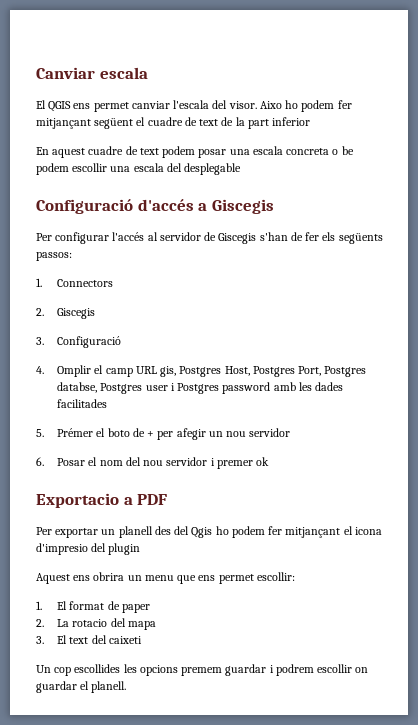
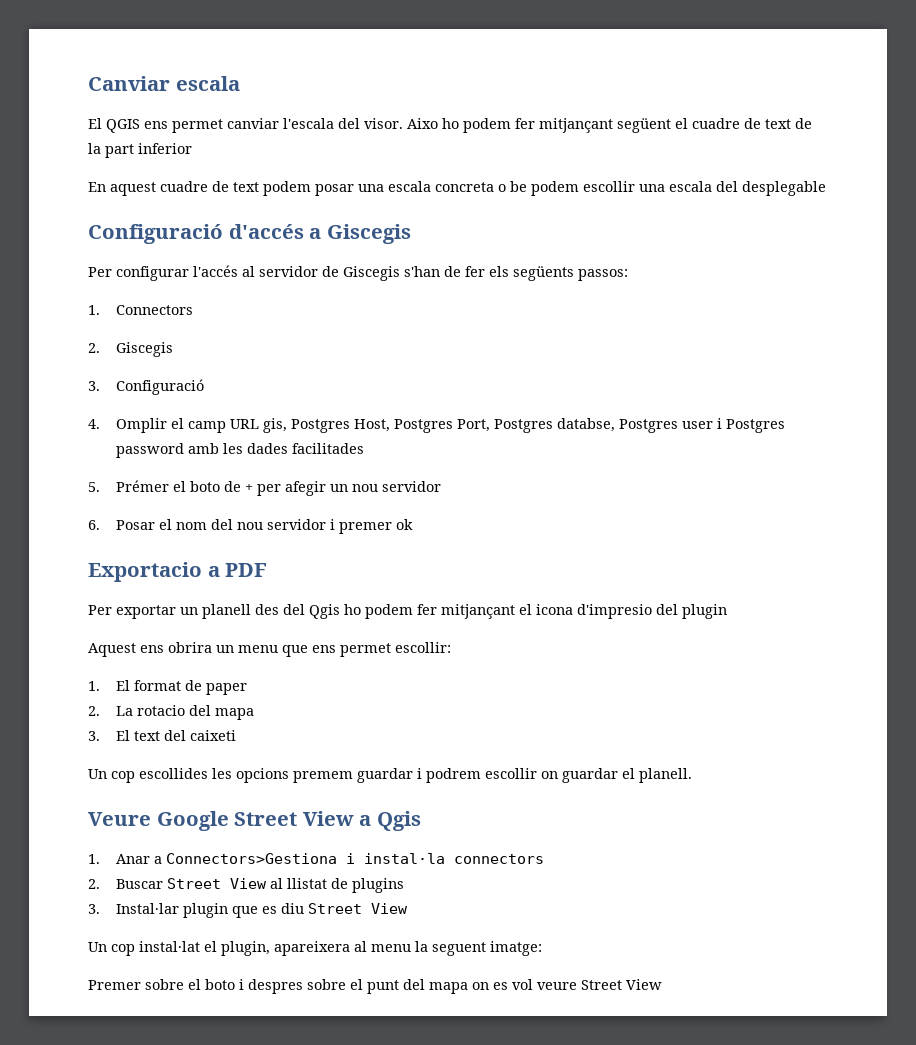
+ Veure Google Street View a Qgis
+ 1. Anar a Connectors>Gestiona i instal·la connectors
+ 2. Buscar Street View al llistat de plugins
+ 3. Instal·lar plugin que es diu Street View
+ Un cop instal·lat el plugin, apareixera al menu la seguent imatge:
+ Premer sobre el boto i despres sobre el punt del mapa on es vol veure Street View

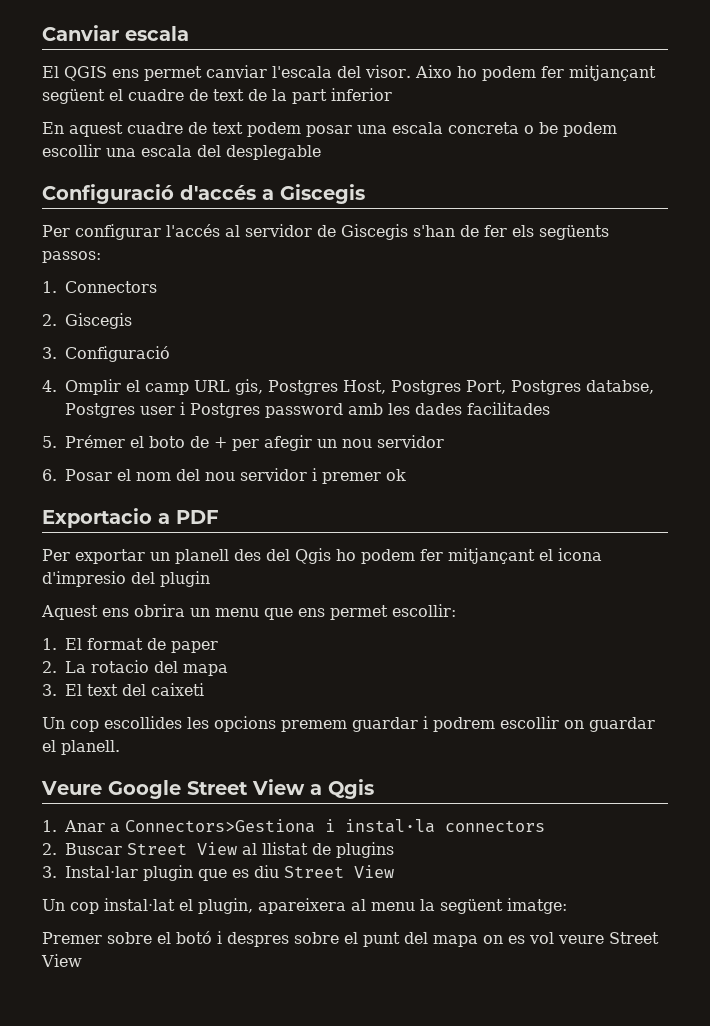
- Un cop instal·lat el plugin, apareixera al menu la seguent imatge:
+ Un cop instal·lat el plugin, apareixera al menu la següent imatge:
- Premer sobre el boto i despres sobre el punt del mapa on es vol veure Street View
+ Premer sobre el botó i despres sobre el punt del mapa on es vol veure Street View

